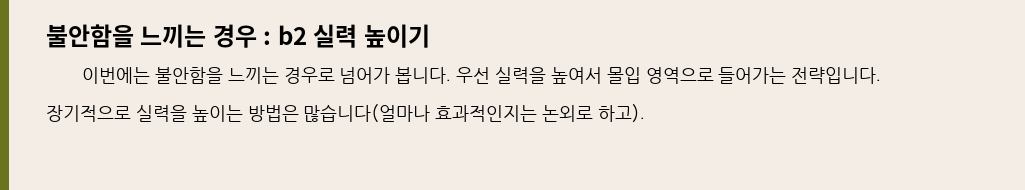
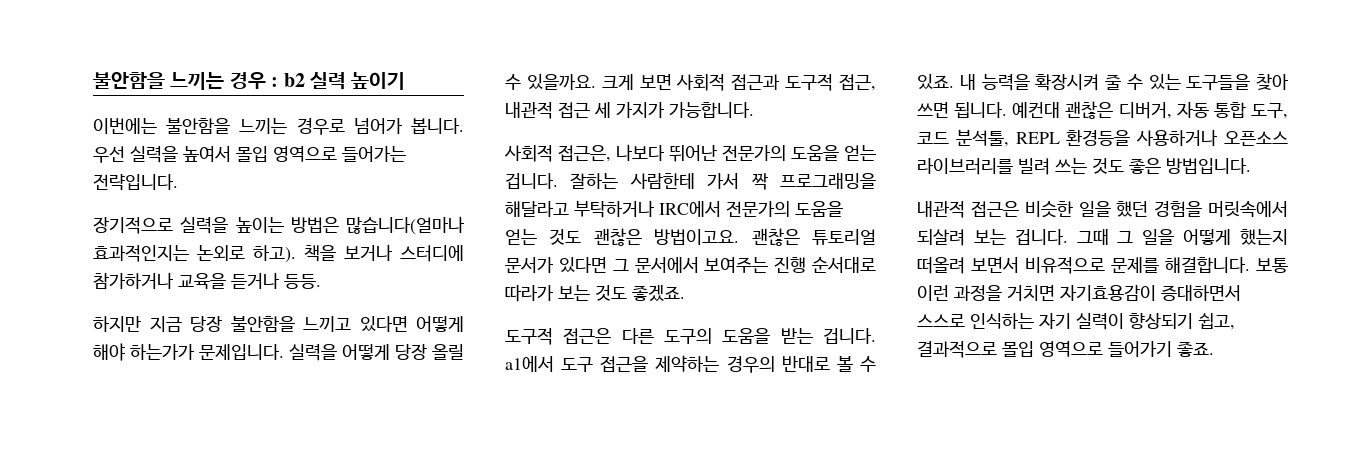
+ 책을 보거나 스터디에 참가하거나 교육을 듣거나 등등.
+ 하지만 지금 당장 불안함을 느끼고 있다면 어떻게 해야 하는가가 문제입니다. 실력을 어떻게 당장 올릴 수 있을까요. 크게 보면 사회적 접근과 도구적 접근, 내관적 접근 세 가지가 가능합니다.
+ 사회적 접근은, 나보다 뛰어난 전문가의 도움을 얻는 겁니다. 잘하는 사람한테 가서 짝 프로그래밍을 해달라고 부탁하거나 IRC에서 전문가의 도움을 얻는 것도 괜찮은 방법이고요. 괜찮은 튜토리얼 문서가 있다면 그 문서에서 보여주는 진행 순서대로 따라가 보는 것도 좋겠죠.
+ 도구적 접근은 다른 도구의 도움을 받는 겁니다. a1에서 도구 접근을 제약하는 경우의 반대로 볼 수 있죠. 내 능력을 확장시켜 줄 수 있는 도구들을 찾아 쓰면 됩니다. 예컨대 괜찮은 디버거, 자동 통합 도구, 코드 분석툴, REPL 환경등을 사용하거나 오픈소스 라이브러리를 빌려 쓰는 것도 좋은 방법입니다.
+ 내관적 접근은 비슷한 일을 했던 경험을 머릿속에서 되살려 보는 겁니다. 그때 그 일을 어떻게 했는지 떠올려 보면서 비유적으로 문제를 해결합니다. 보통 이런 과정을 거치면 자기효용감이 증대하면서 스스로 인식하는 자기 실력이 향상되기 쉽고, 결과적으로 몰입 영역으로 들어가기 좋죠.

